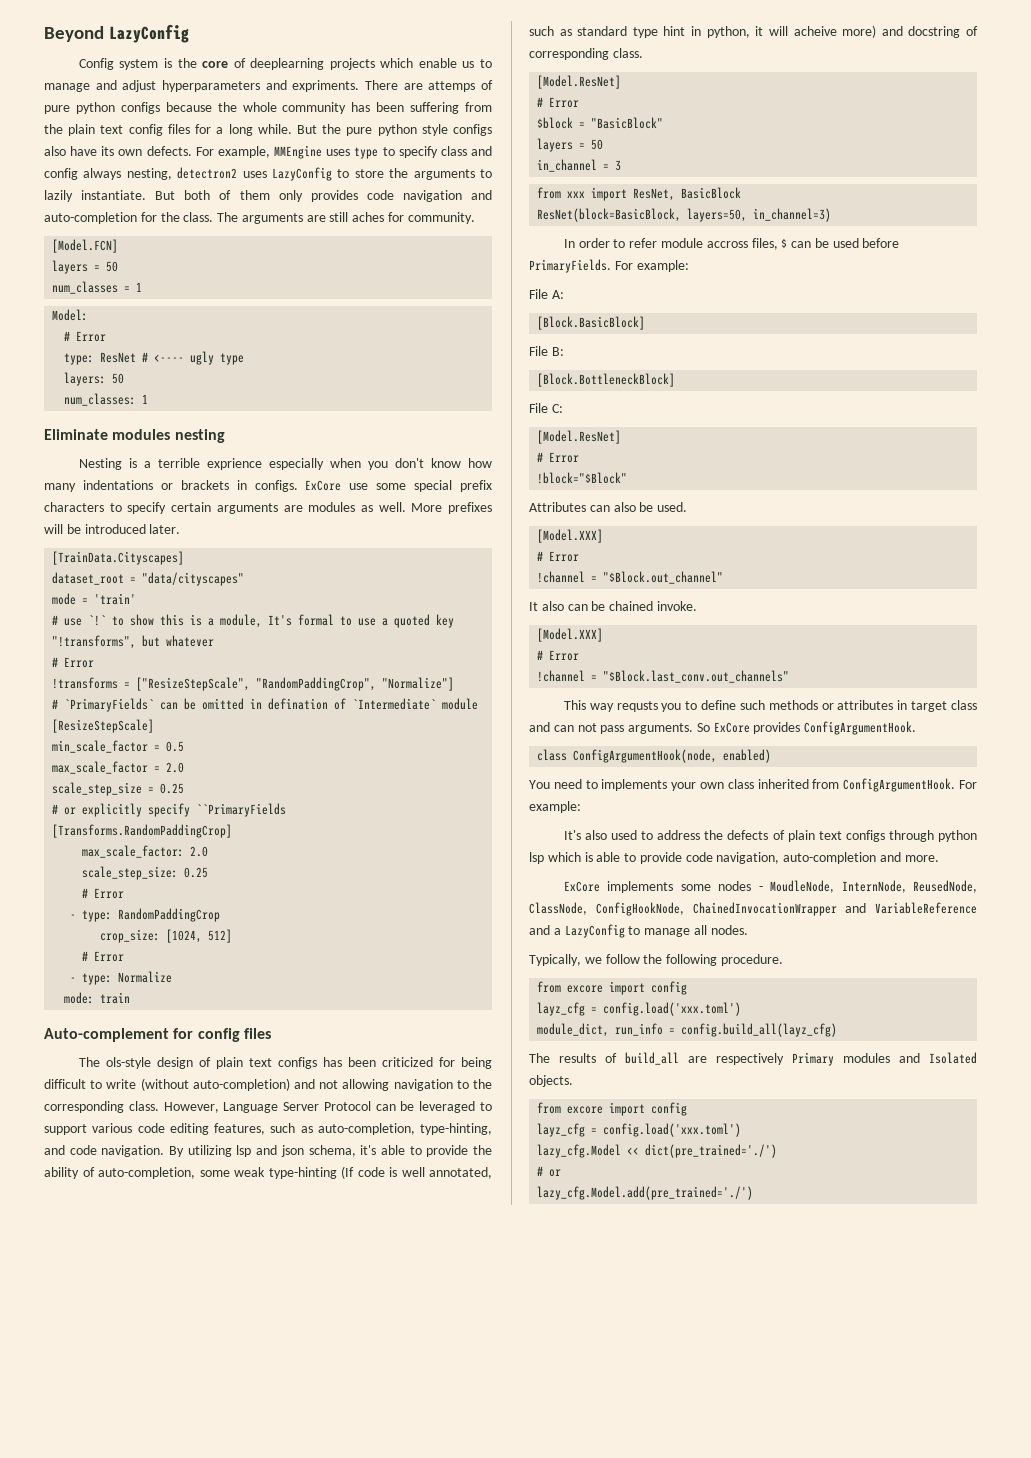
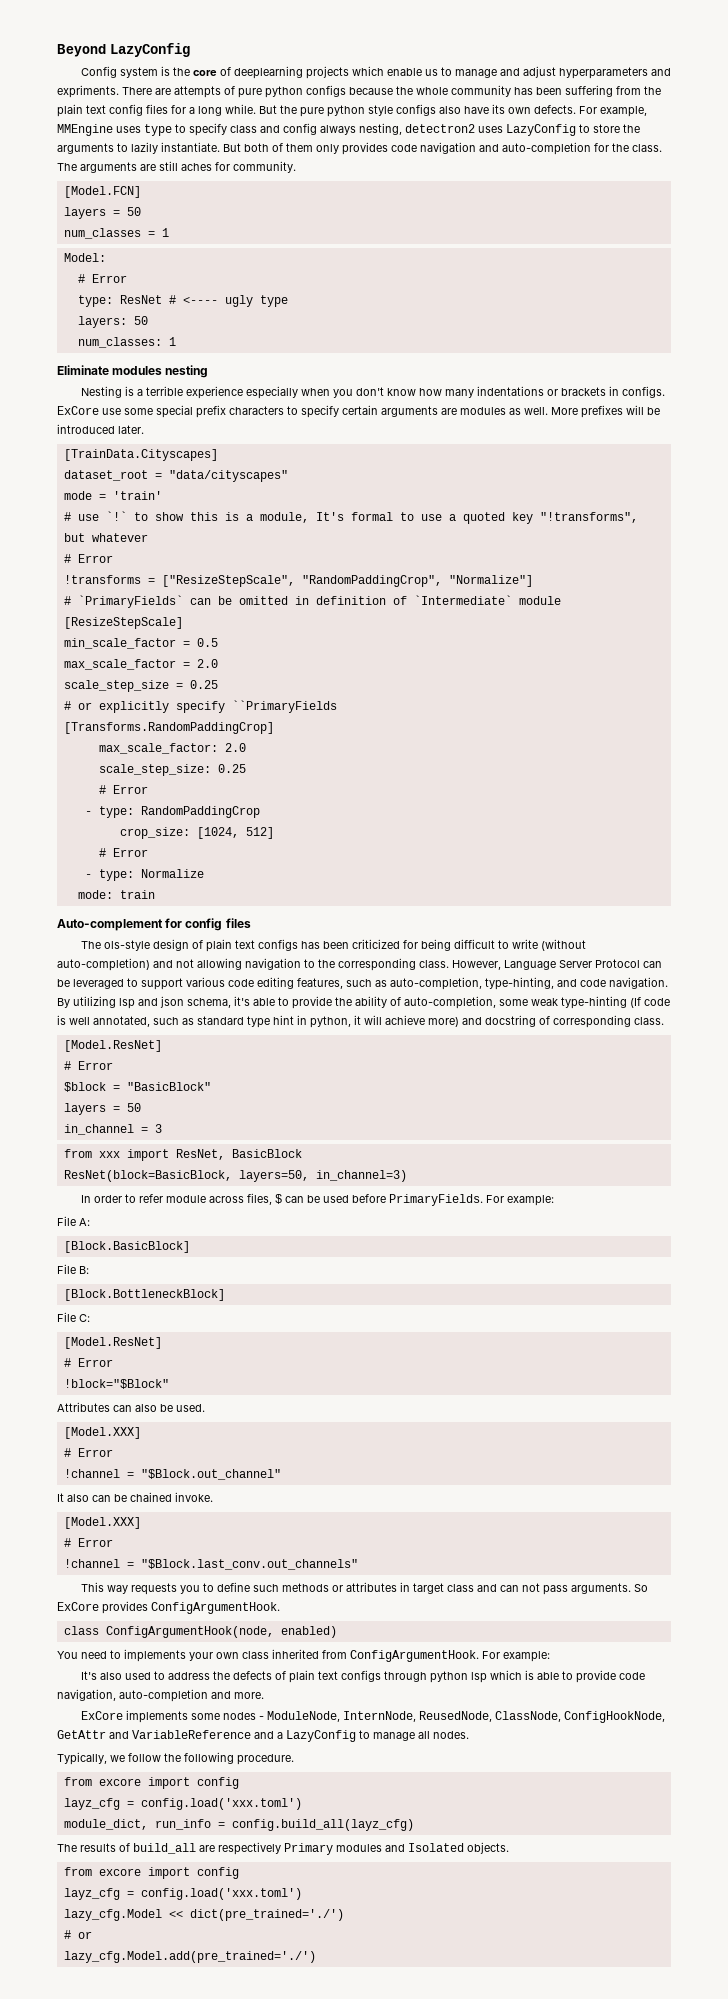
- There are attemps of pure python configs because the whole community has been suffering from the plain text config files for a long while.
+ There are attempts of pure python configs because the whole community has been suffering from the plain text config files for a long while.
- Nesting is a terrible exprience especially when you don't know how many indentations or brackets in configs.
+ Nesting is a terrible experience especially when you don't know how many indentations or brackets in configs.
- # `PrimaryFields` can be omitted in defination of `Intermediate` module
+ # `PrimaryFields` can be omitted in definition of `Intermediate` module
- By utilizing lsp and json schema, it's able to provide the ability of auto-completion, some weak type-hinting (If code is well annotated, such as standard type hint in python, it will acheive more) and docstring of corresponding class.
+ By utilizing lsp and json schema, it's able to provide the ability of auto-completion, some weak type-hinting (If code is well annotated, such as standard type hint in python, it will achieve more) and docstring of corresponding class.
- In order to refer module accross files, $ can be used before PrimaryFields.
+ In order to refer module across files, $ can be used before PrimaryFields.
- This way requsts you to define such methods or attributes in target class and can not pass arguments.
+ This way requests you to define such methods or attributes in target class and can not pass arguments.
- ExCore implements some nodes - MoudleNode, InternNode, ReusedNode, ClassNode, ConfigHookNode, ChainedInvocationWrapper and VariableReference and a LazyConfig to manage all nodes.
+ ExCore implements some nodes - ModuleNode, InternNode, ReusedNode, ClassNode, ConfigHookNode, GetAttr and VariableReference and a LazyConfig to manage all nodes.

